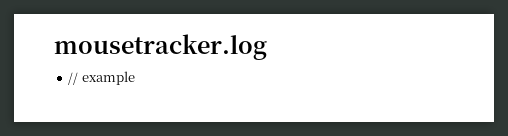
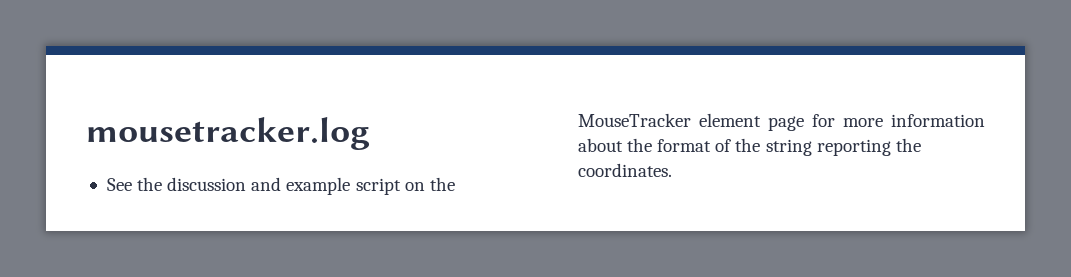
- // example
+ See the discussion and example script on the MouseTracker element page for more information about the format of the string reporting the coordinates.

